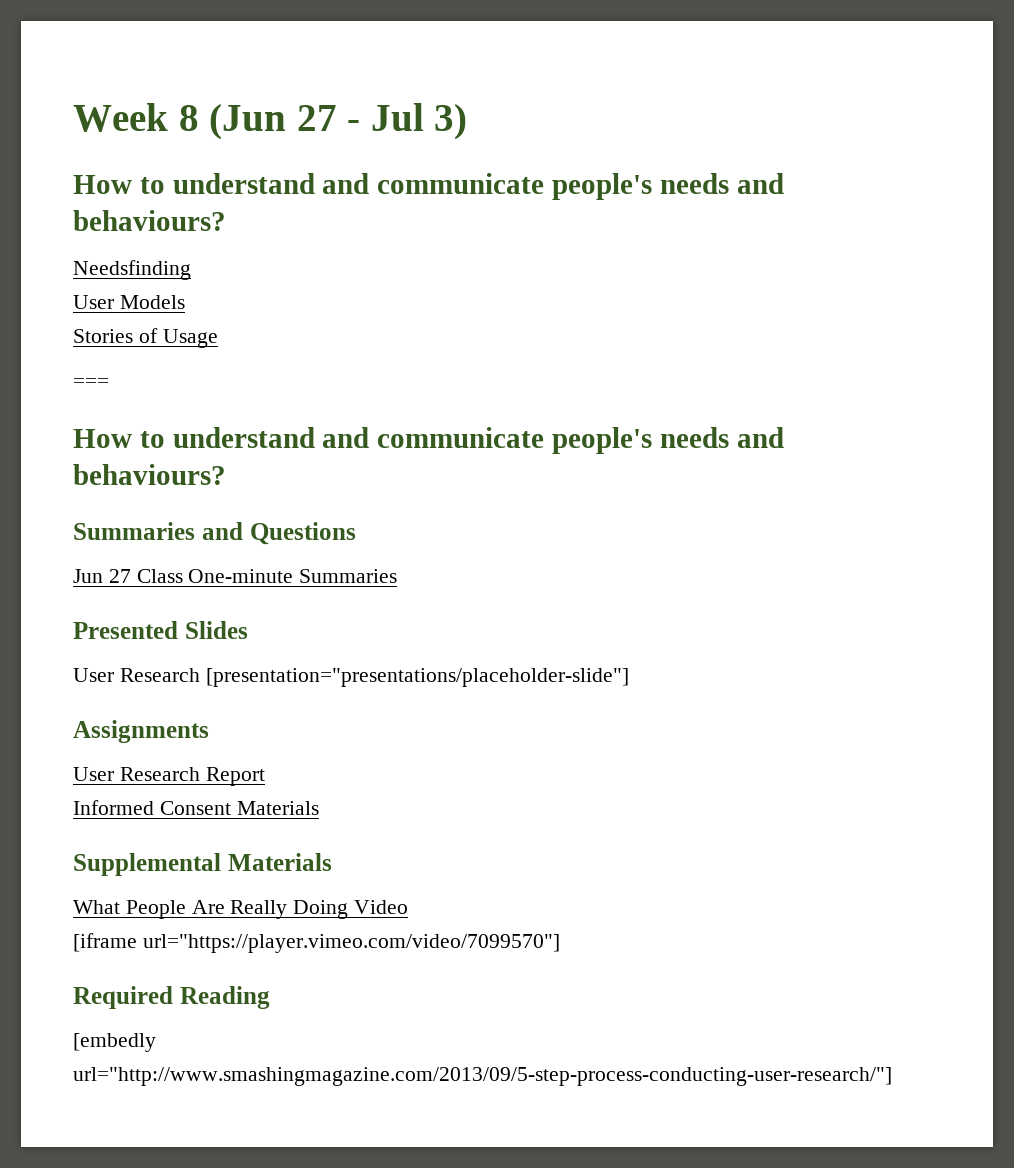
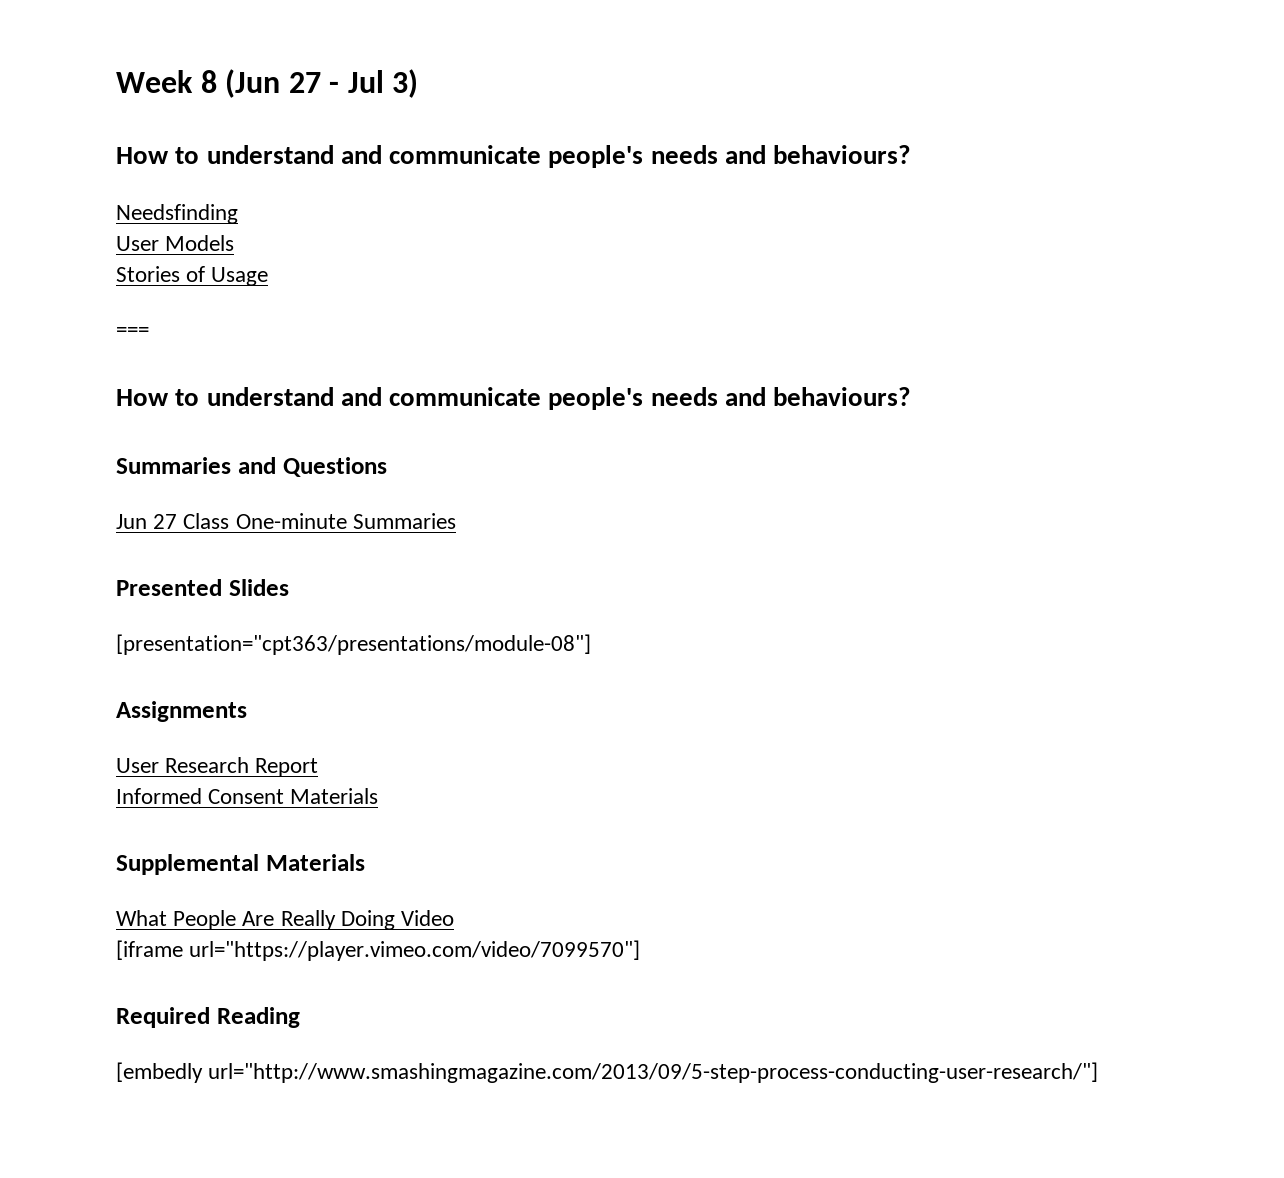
- User Research [presentation="presentations/placeholder-slide"]
+ [presentation="cpt363/presentations/module-08"]

